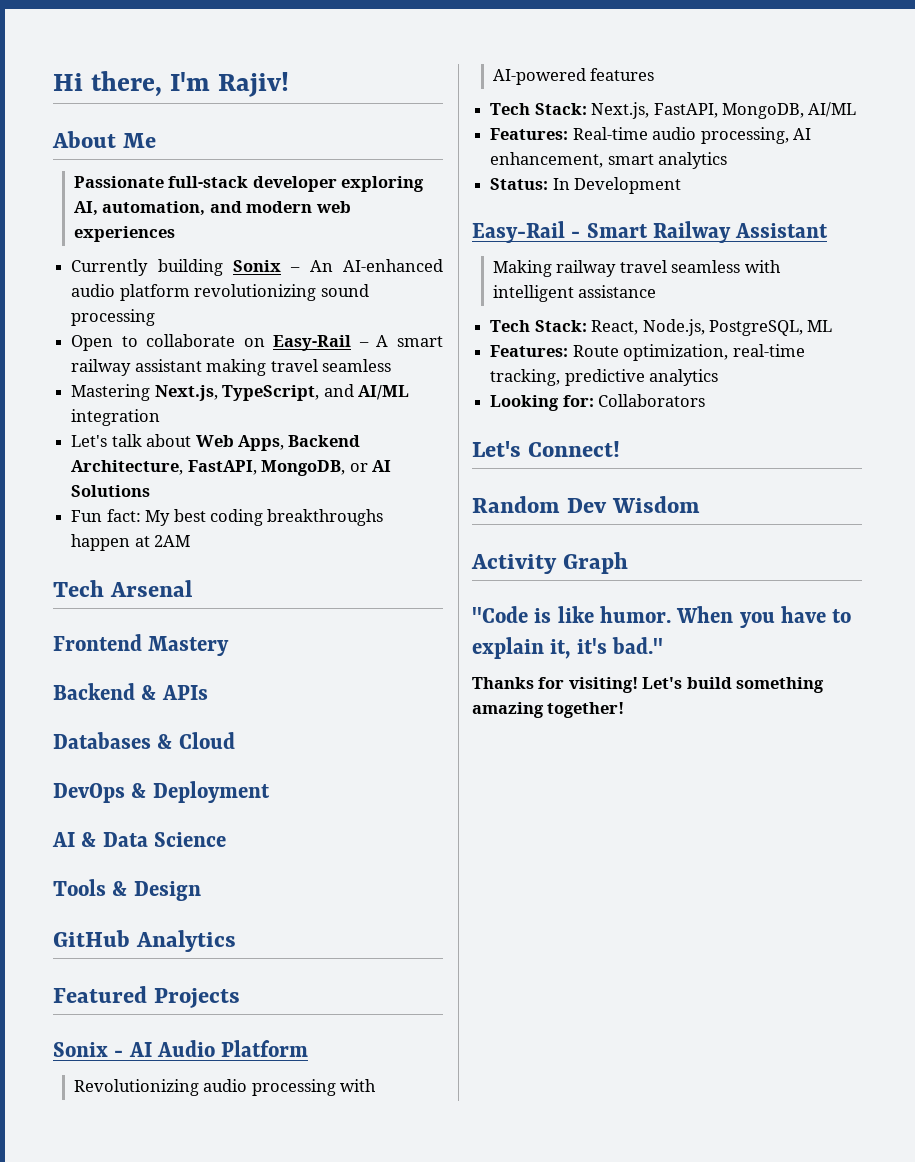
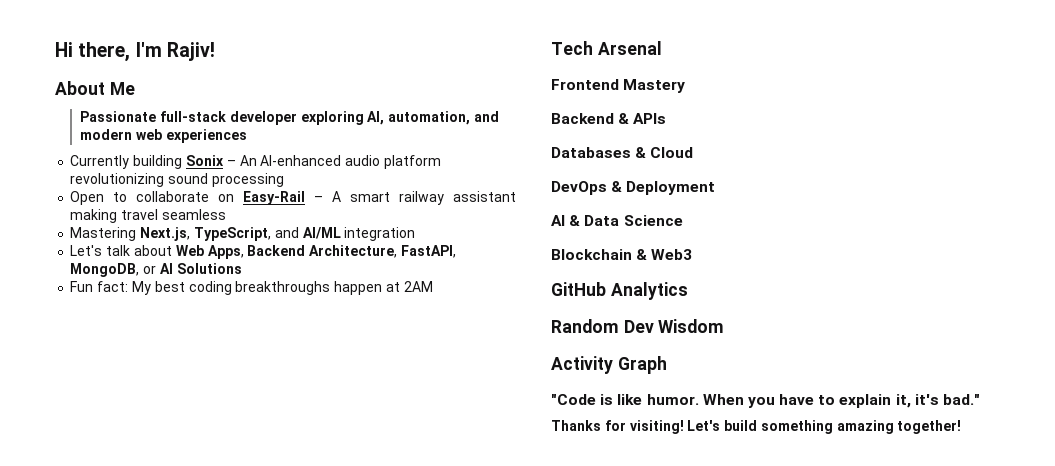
- Tools & Design
+ Blockchain & Web3
- Featured Projects
- Sonix - AI Audio Platform
- Revolutionizing audio processing with AI-powered features
- Tech Stack: Next.js, FastAPI, MongoDB, AI/ML
- Features: Real-time audio processing, AI enhancement, smart analytics
- Status: In Development
- Easy-Rail - Smart Railway Assistant
- Making railway travel seamless with intelligent assistance
- Tech Stack: React, Node.js, PostgreSQL, ML
- Features: Route optimization, real-time tracking, predictive analytics
- Looking for: Collaborators
- Let's Connect!

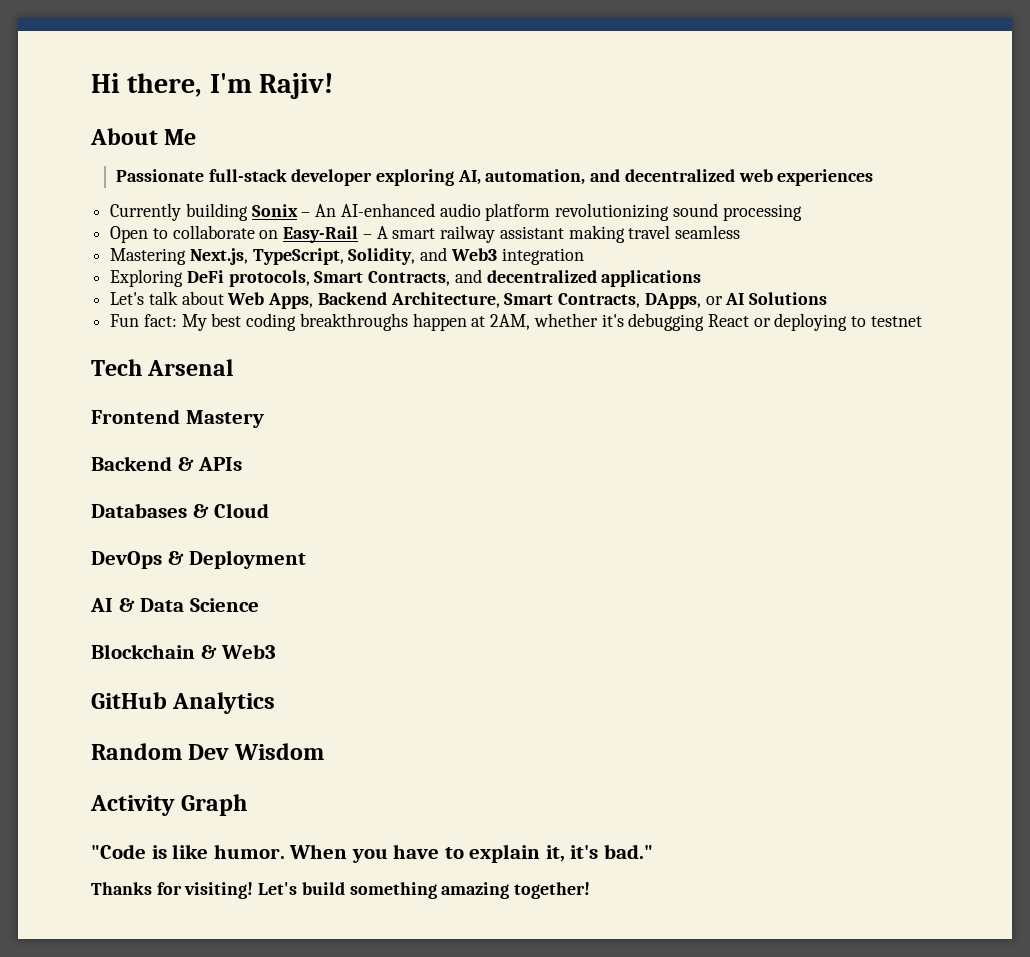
- Passionate full-stack developer exploring AI, automation, and modern web experiences
+ Passionate full-stack developer exploring AI, automation, and decentralized web experiences
- Mastering Next.js, TypeScript, and AI/ML integration
+ Mastering Next.js, TypeScript, Solidity, and Web3 integration
+ Exploring DeFi protocols, Smart Contracts, and decentralized applications
- Let's talk about Web Apps, Backend Architecture, FastAPI, MongoDB, or AI Solutions
+ Let's talk about Web Apps, Backend Architecture, Smart Contracts, DApps, or AI Solutions
- Fun fact: My best coding breakthroughs happen at 2AM
+ Fun fact: My best coding breakthroughs happen at 2AM, whether it's debugging React or deploying to testnet

